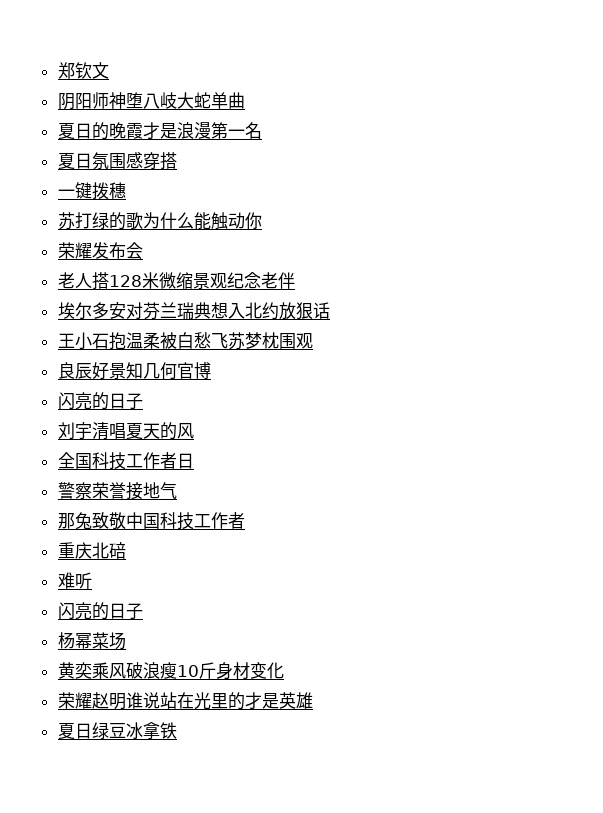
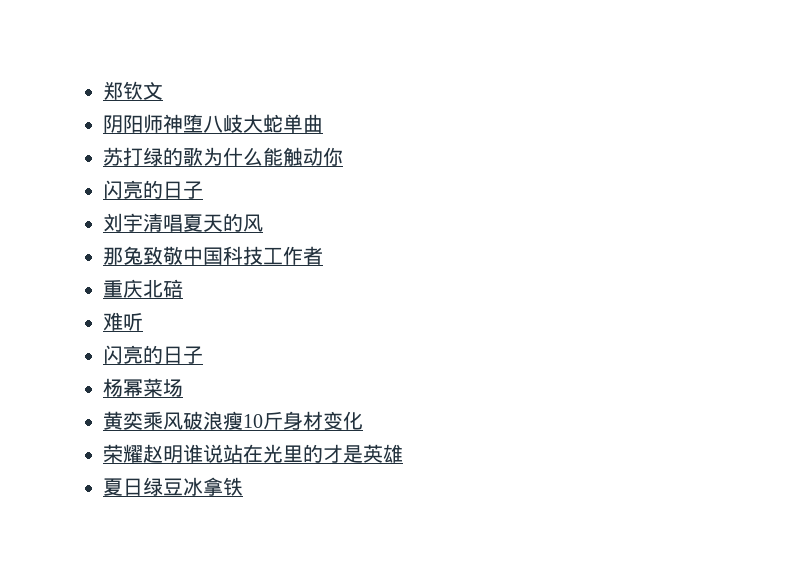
- 夏日的晚霞才是浪漫第一名
- 夏日氛围感穿搭
- 一键拨穗
- 荣耀发布会
- 老人搭128米微缩景观纪念老伴
- 埃尔多安对芬兰瑞典想入北约放狠话
- 王小石抱温柔被白愁飞苏梦枕围观
- 良辰好景知几何官博
- 全国科技工作者日
- 警察荣誉接地气

